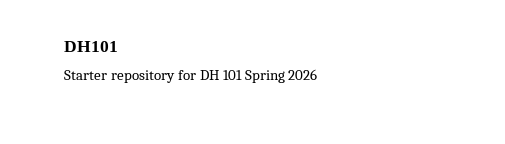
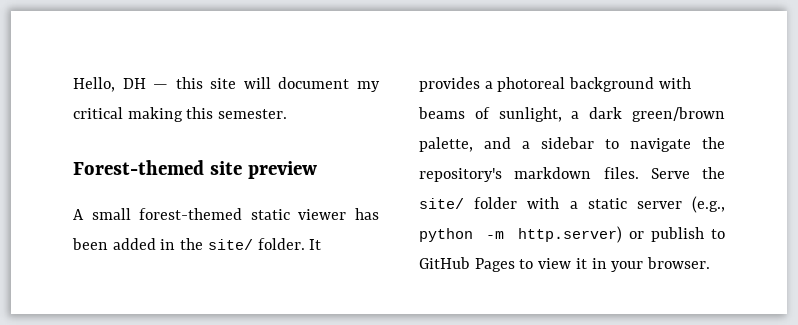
- DH101
- Starter repository for DH 101 Spring 2026
+ Hello, DH — this site will document my critical making this semester.
+ Forest-themed site preview
+ A small forest-themed static viewer has been added in the site/ folder. It provides a photoreal background with beams of sunlight, a dark green/brown palette, and a sidebar to navigate the repository's markdown files. Serve the site/ folder with a static server (e.g., python -m http.server) or publish to GitHub Pages to view it in your browser.

